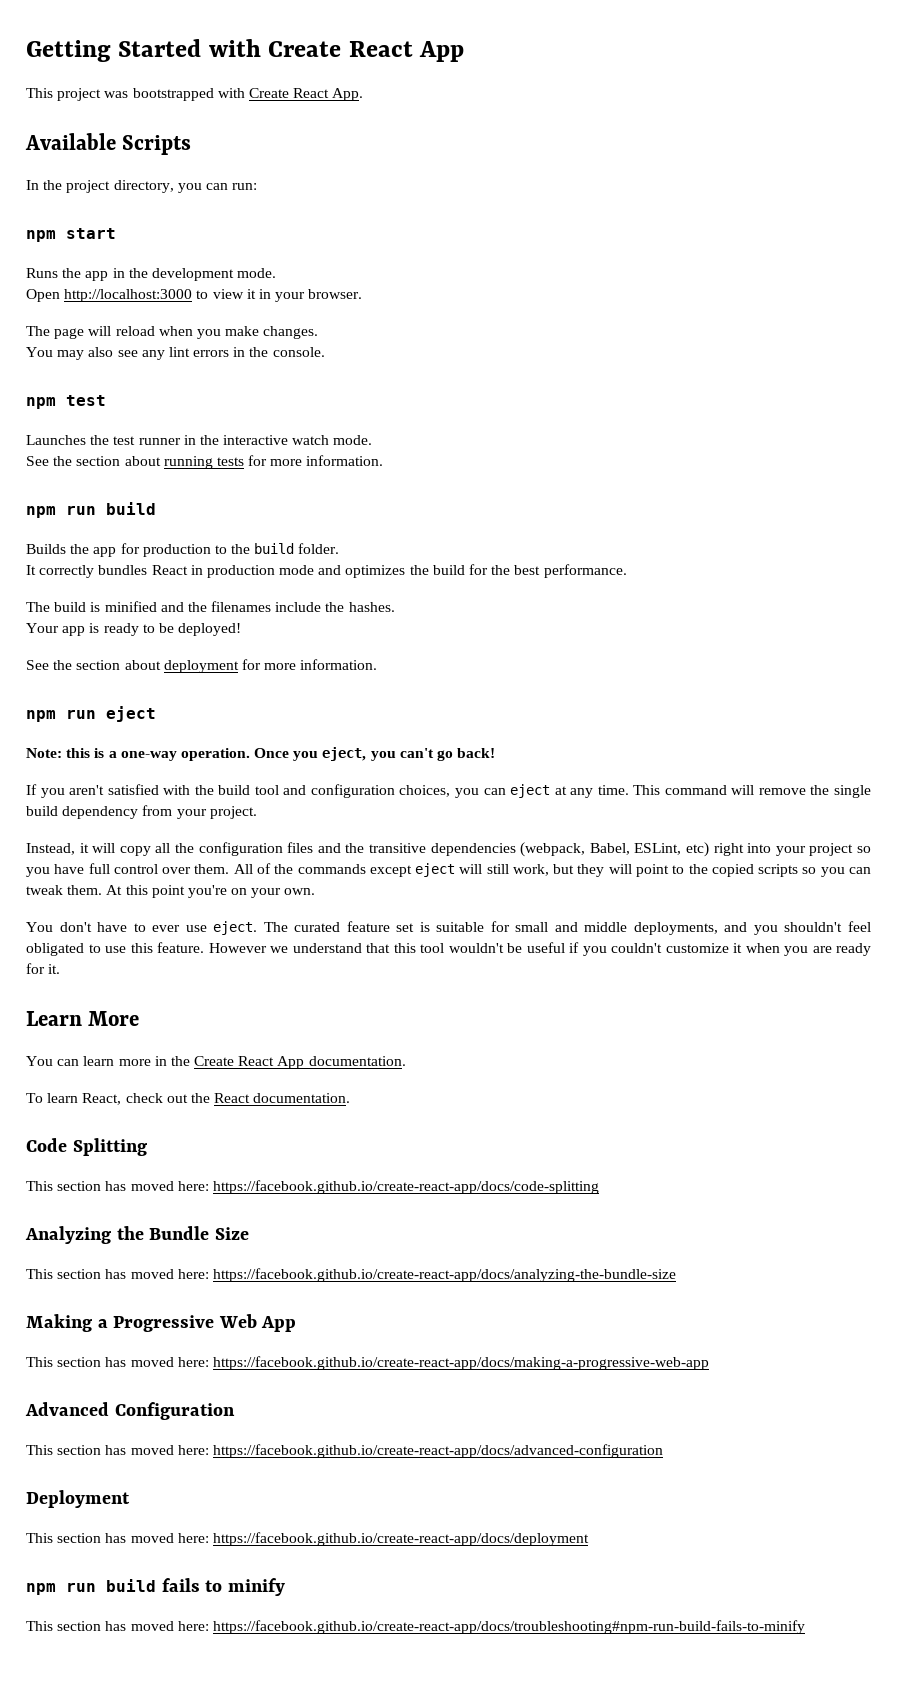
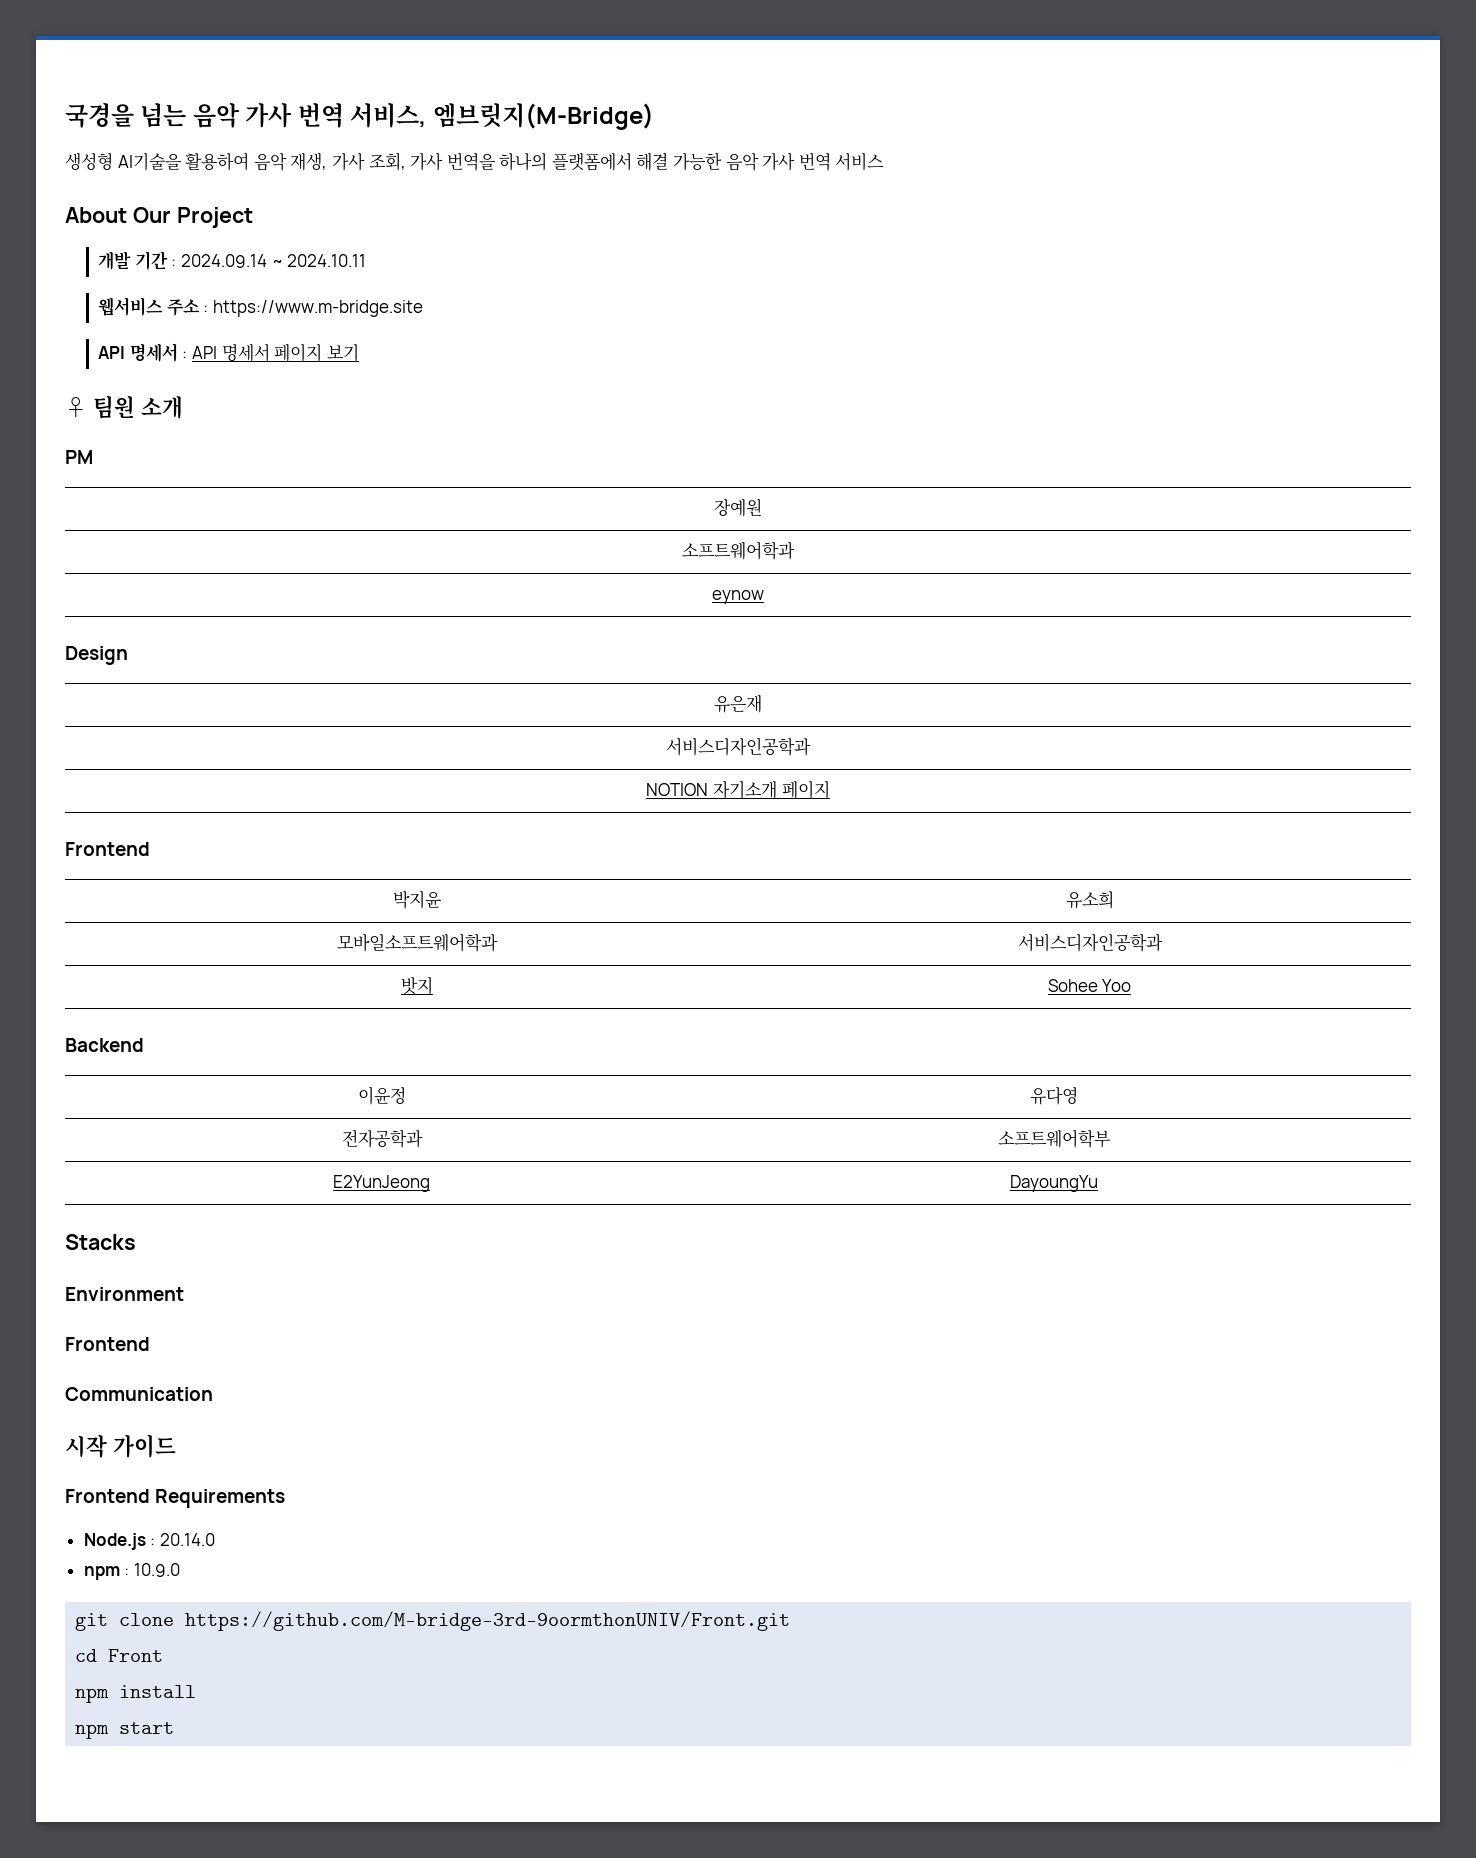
- Getting Started with Create React App
- This project was bootstrapped with Create React App.
- Available Scripts
- In the project directory, you can run:
+ 국경을 넘는 음악 가사 번역 서비스, 엠브릿지(M-Bridge)
+ 생성형 AI기술을 활용하여 음악 재생, 가사 조회, 가사 번역을 하나의 플랫폼에서 해결 가능한 음악 가사 번역 서비스
+ About Our Project
+ 개발 기간 : 2024.09.14 ~ 2024.10.11
+ 웹서비스 주소 : https://www.m-bridge.site
+ API 명세서 : API 명세서 페이지 보기
+ ♀ 팀원 소개
+ PM
+ 장예원
+ 소프트웨어학과
+ eynow
+ Design
+ 유은재
+ 서비스디자인공학과
+ NOTION 자기소개 페이지
+ Frontend
+ 박지윤 | 유소희
+ 모바일소프트웨어학과 | 서비스디자인공학과
+ 밧지 | Sohee Yoo
+ Backend
+ 이윤정 | 유다영
+ 전자공학과 | 소프트웨어학부
+ E2YunJeong | DayoungYu
+ Stacks
+ Environment
+ Frontend
+ Communication
+ 시작 가이드
+ Frontend Requirements
+ Node.js : 20.14.0
+ npm : 10.9.0
+ git clone https://github.com/M-bridge-3rd-9oormthonUNIV/Front.git
+ cd Front
+ npm install
  npm start
- Runs the app in the development mode.
- Open http://localhost:3000 to view it in your browser.
- The page will reload when you make changes.
- You may also see any lint errors in the console.
- npm test
- Launches the test runner in the interactive watch mode.
- See the section about running tests for more information.
- npm run build
- Builds the app for production to the build folder.
- It correctly bundles React in production mode and optimizes the build for the best performance.
- The build is minified and the filenames include the hashes.
- Your app is ready to be deployed!
- See the section about deployment for more information.
- npm run eject
- Note: this is a one-way operation. Once you eject, you can't go back!
- If you aren't satisfied with the build tool and configuration choices, you can eject at any time. This command will remove the single build dependency from your project.
- Instead, it will copy all the configuration files and the transitive dependencies (webpack, Babel, ESLint, etc) right into your project so you have full control over them. All of the commands except eject will still work, but they will point to the copied scripts so you can tweak them. At this point you're on your own.
- You don't have to ever use eject. The curated feature set is suitable for small and middle deployments, and you shouldn't feel obligated to use this feature. However we understand that this tool wouldn't be useful if you couldn't customize it when you are ready for it.
- Learn More
- You can learn more in the Create React App documentation.
- To learn React, check out the React documentation.
- Code Splitting
- This section has moved here: https://facebook.github.io/create-react-app/docs/code-splitting
- Analyzing the Bundle Size
- This section has moved here: https://facebook.github.io/create-react-app/docs/analyzing-the-bundle-size
- Making a Progressive Web App
- This section has moved here: https://facebook.github.io/create-react-app/docs/making-a-progressive-web-app
- Advanced Configuration
- This section has moved here: https://facebook.github.io/create-react-app/docs/advanced-configuration
- Deployment
- This section has moved here: https://facebook.github.io/create-react-app/docs/deployment
- npm run build fails to minify
- This section has moved here: https://facebook.github.io/create-react-app/docs/troubleshooting#npm-run-build-fails-to-minify

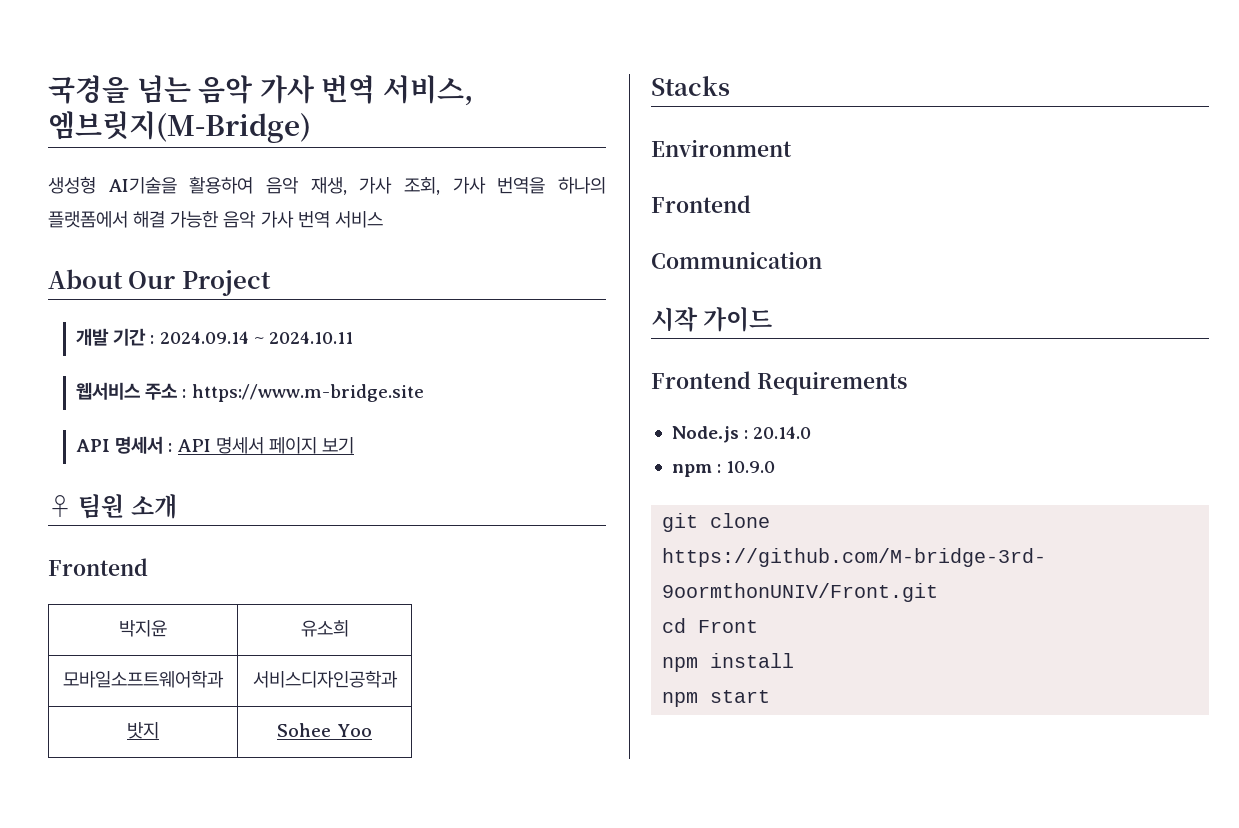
- PM
- 장예원
- 소프트웨어학과
- eynow
- Design
- 유은재
- 서비스디자인공학과
- NOTION 자기소개 페이지
- Backend
- 이윤정 | 유다영
- 전자공학과 | 소프트웨어학부
- E2YunJeong | DayoungYu

